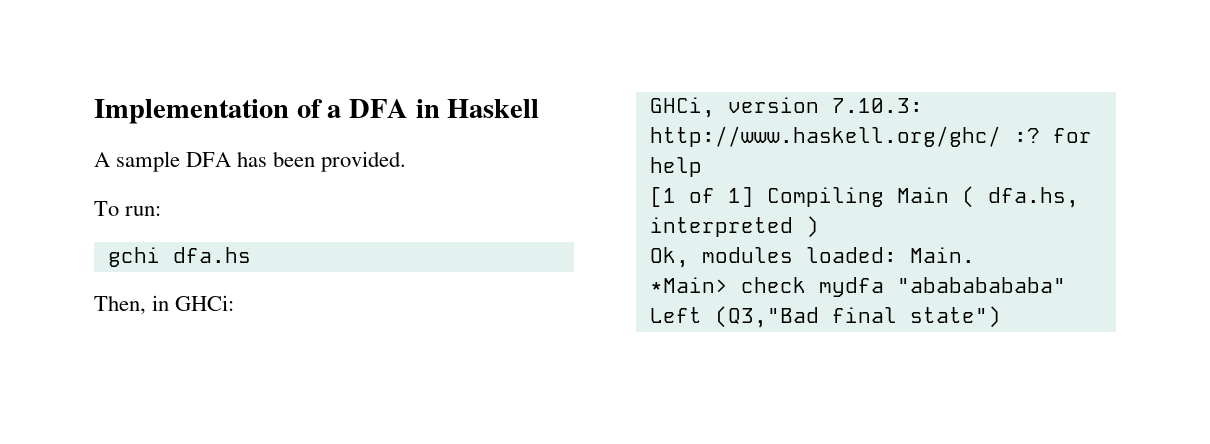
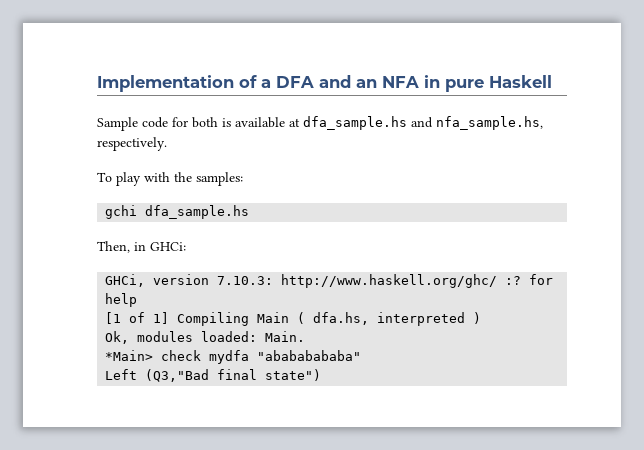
- Implementation of a DFA in Haskell
- A sample DFA has been provided.
- To run:
+ Implementation of a DFA and an NFA in pure Haskell
+ Sample code for both is available at dfa_sample.hs and nfa_sample.hs, respectively.
+ To play with the samples:
- gchi dfa.hs
+ gchi dfa_sample.hs

